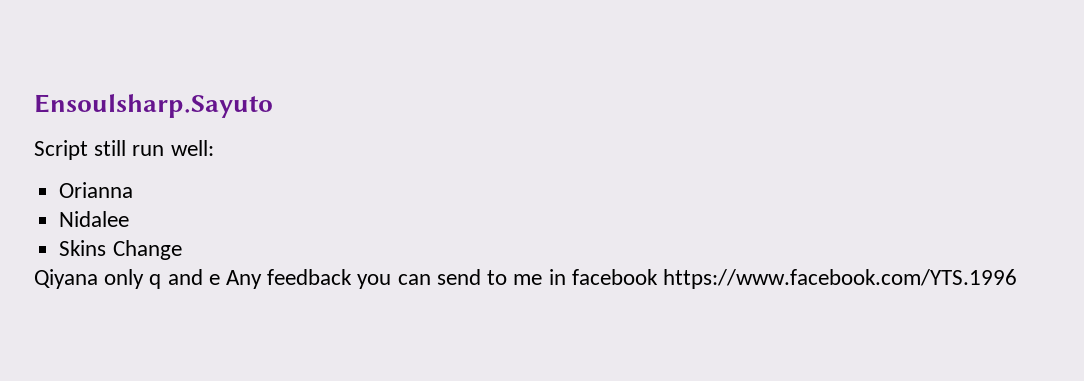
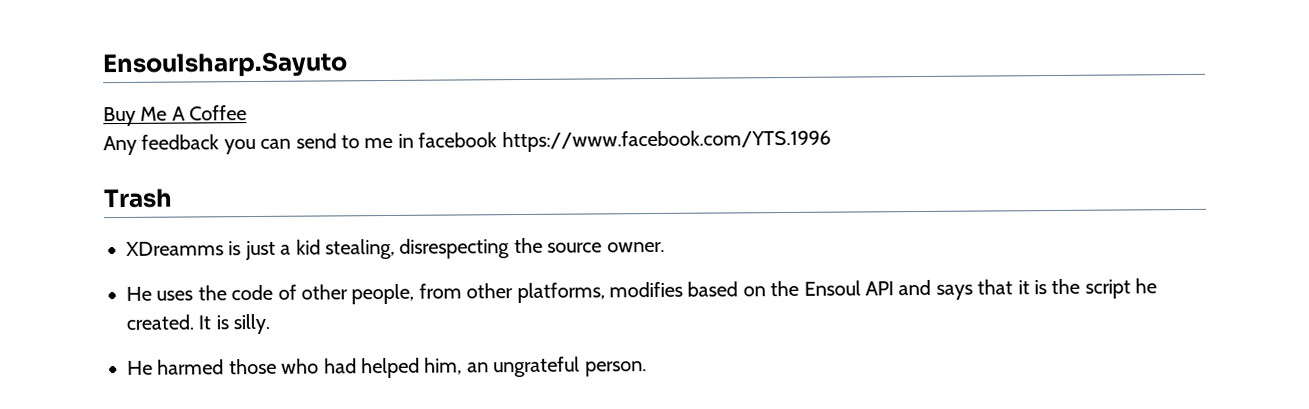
- Script still run well:
- Orianna
- Nidalee
- Skins Change
- Qiyana only q and e Any feedback you can send to me in facebook https://www.facebook.com/YTS.1996
+ Buy Me A Coffee
+ Any feedback you can send to me in facebook https://www.facebook.com/YTS.1996
+ Trash
+ XDreamms is just a kid stealing, disrespecting the source owner.
+ He uses the code of other people, from other platforms, modifies based on the Ensoul API and says that it is the script he created. It is silly.
+ He harmed those who had helped him, an ungrateful person.

